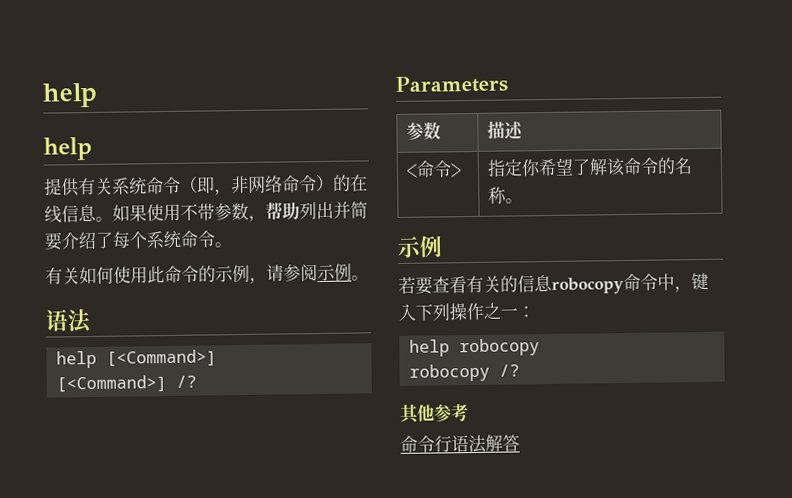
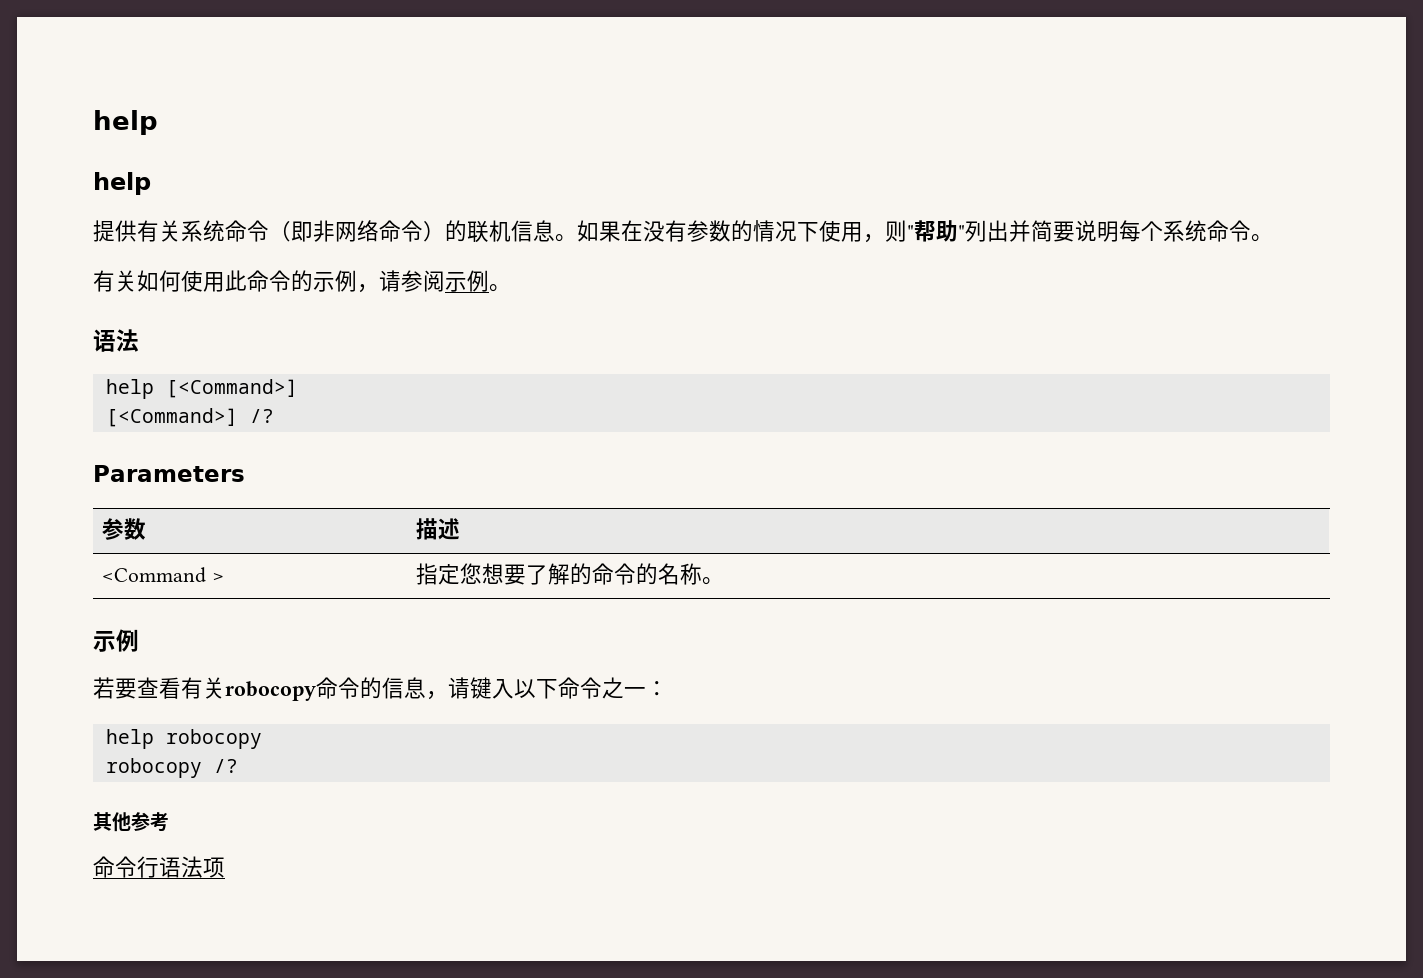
- 提供有关系统命令（即，非网络命令）的在线信息。
+ 提供有关系统命令（即非网络命令）的联机信息。
- 如果使用不带参数，帮助列出并简要介绍了每个系统命令。
+ 如果在没有参数的情况下使用，则"帮助"列出并简要说明每个系统命令。
- <命令> | 指定你希望了解该命令的名称。
+ <Command > | 指定您想要了解的命令的名称。
- 若要查看有关的信息robocopy命令中，键入下列操作之一：
+ 若要查看有关robocopy命令的信息，请键入以下命令之一：
- 命令行语法解答
+ 命令行语法项

